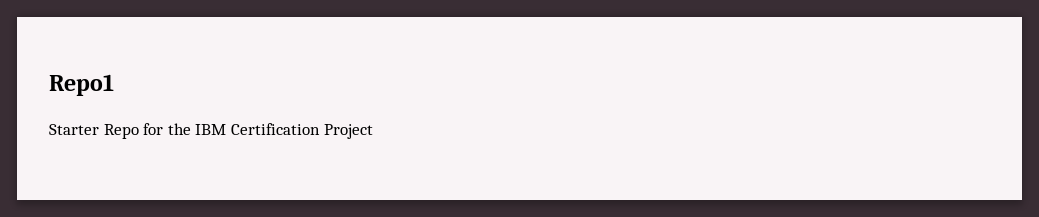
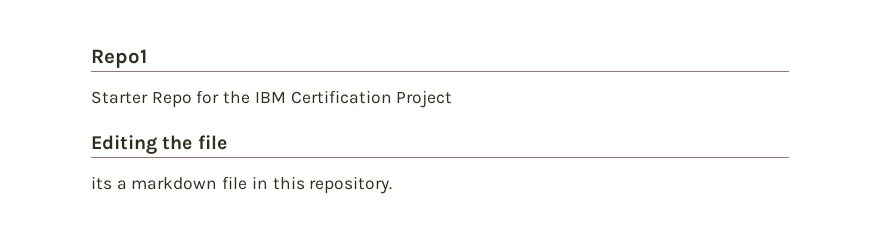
+ Editing the file
+ its a markdown file in this repository.

